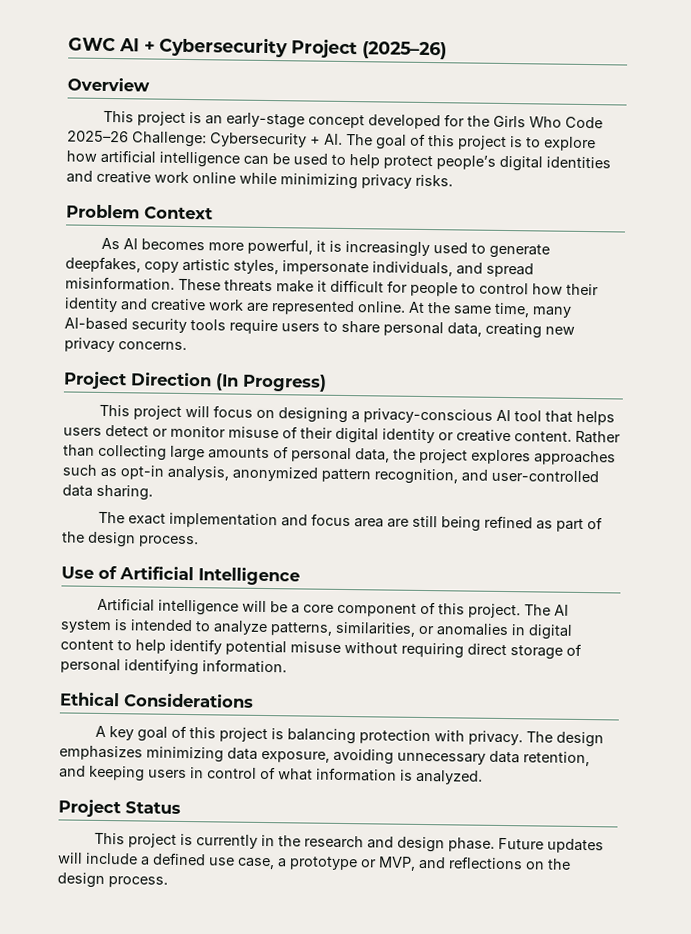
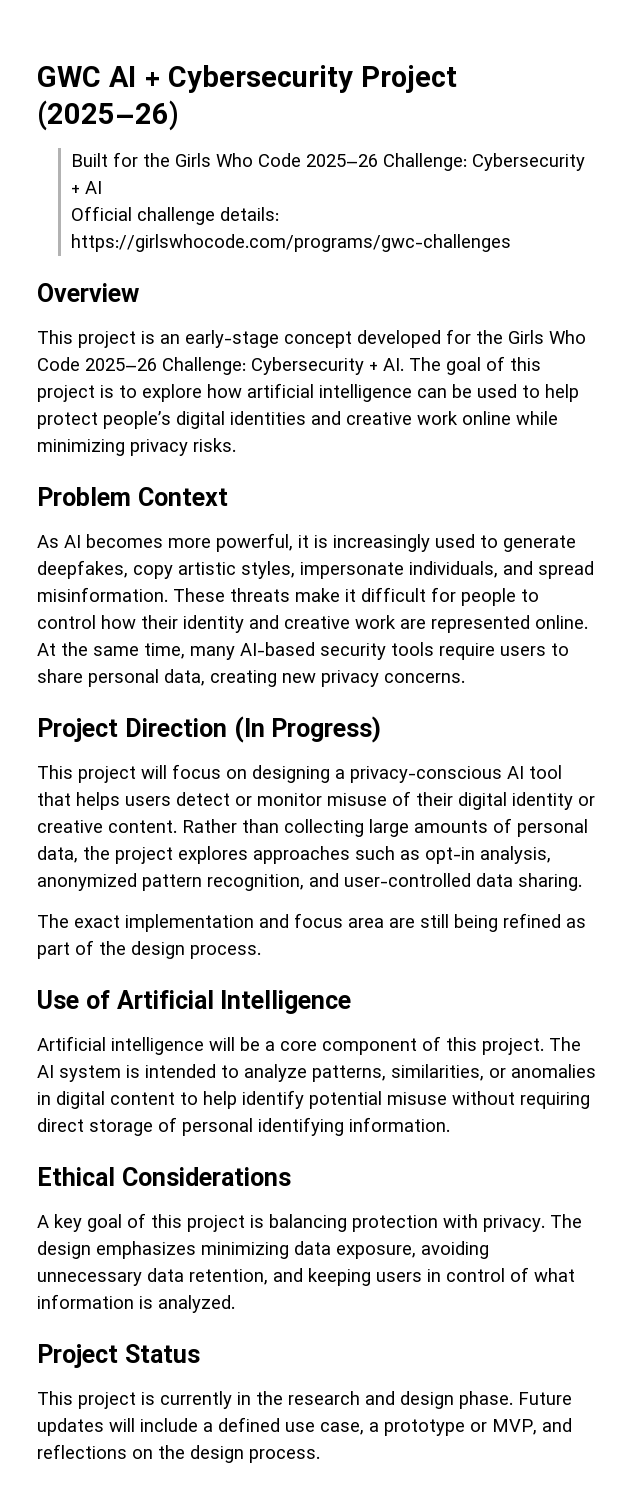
+ Built for the Girls Who Code 2025–26 Challenge: Cybersecurity + AI
+ Official challenge details: https://girlswhocode.com/programs/gwc-challenges

